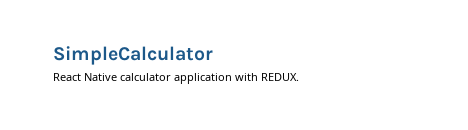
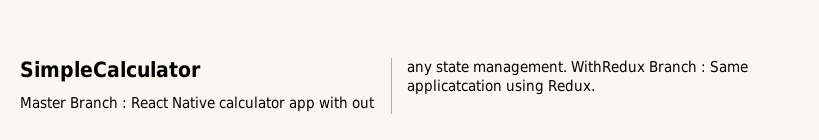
- React Native calculator application with REDUX.
+ Master Branch : React Native calculator app with out any state management. WithRedux Branch : Same applicatcation using Redux.

